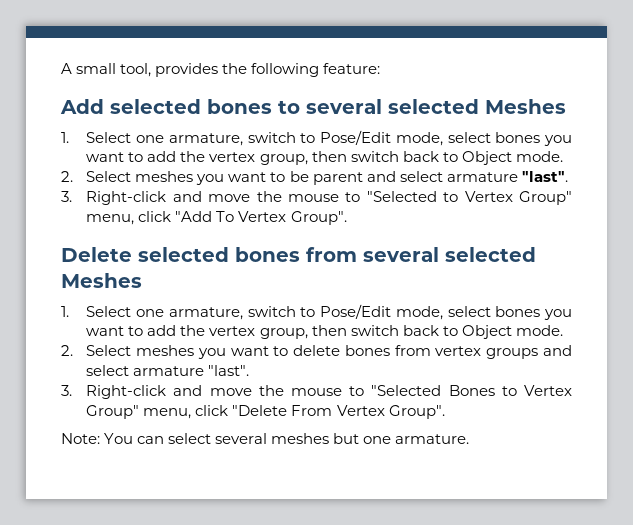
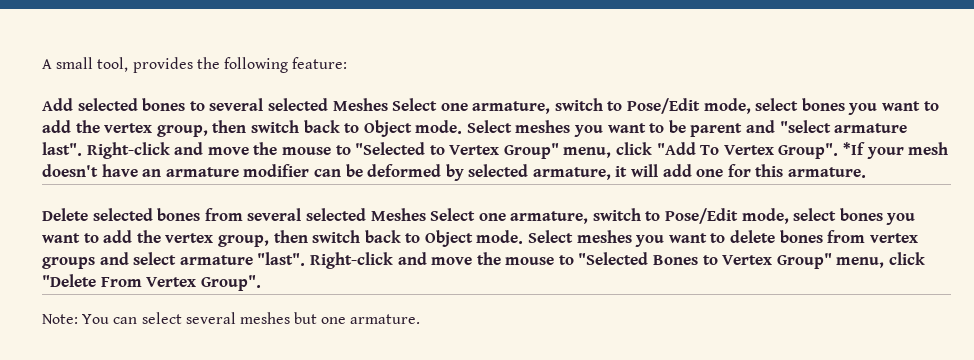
- Add selected bones to several selected Meshes
- 1. Select one armature, switch to Pose/Edit mode, select bones you want to add the vertex group, then switch back to Object mode.
- 2. Select meshes you want to be parent and select armature "last".
- 3. Right-click and move the mouse to "Selected to Vertex Group" menu, click "Add To Vertex Group".
+ Add selected bones to several selected Meshes Select one armature, switch to Pose/Edit mode, select bones you want to add the vertex group, then switch back to Object mode. Select meshes you want to be parent and "select armature last". Right-click and move the mouse to "Selected to Vertex Group" menu, click "Add To Vertex Group". *If your mesh doesn't have an armature modifier can be deformed by selected armature, it will add one for this armature.
- Delete selected bones from several selected Meshes
- 1. Select one armature, switch to Pose/Edit mode, select bones you want to add the vertex group, then switch back to Object mode.
- 2. Select meshes you want to delete bones from vertex groups and select armature "last".
- 3. Right-click and move the mouse to "Selected Bones to Vertex Group" menu, click "Delete From Vertex Group".
+ Delete selected bones from several selected Meshes Select one armature, switch to Pose/Edit mode, select bones you want to add the vertex group, then switch back to Object mode. Select meshes you want to delete bones from vertex groups and select armature "last". Right-click and move the mouse to "Selected Bones to Vertex Group" menu, click "Delete From Vertex Group".

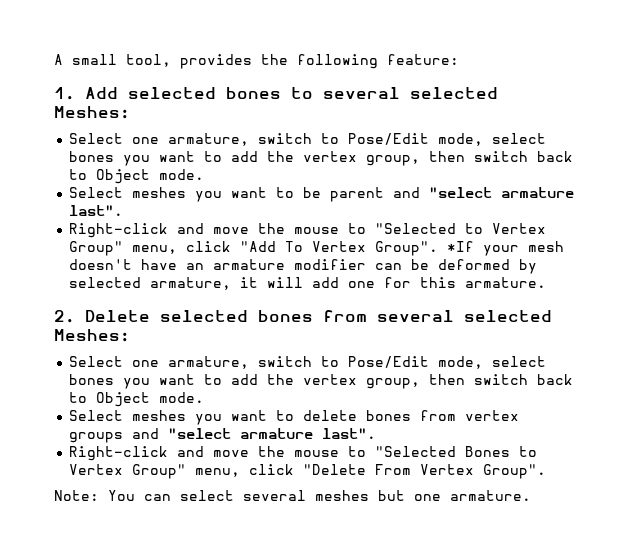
- Add selected bones to several selected Meshes Select one armature, switch to Pose/Edit mode, select bones you want to add the vertex group, then switch back to Object mode. Select meshes you want to be parent and "select armature last". Right-click and move the mouse to "Selected to Vertex Group" menu, click "Add To Vertex Group".
+ 1. Add selected bones to several selected Meshes:
+ Select one armature, switch to Pose/Edit mode, select bones you want to add the vertex group, then switch back to Object mode.
+ Select meshes you want to be parent and "select armature last".
+ Right-click and move the mouse to "Selected to Vertex Group" menu, click "Add To Vertex Group".
- Delete selected bones from several selected Meshes Select one armature, switch to Pose/Edit mode, select bones you want to add the vertex group, then switch back to Object mode. Select meshes you want to delete bones from vertex groups and select armature "last". Right-click and move the mouse to "Selected Bones to Vertex Group" menu, click "Delete From Vertex Group".
+ 2. Delete selected bones from several selected Meshes:
+ Select one armature, switch to Pose/Edit mode, select bones you want to add the vertex group, then switch back to Object mode.
+ Select meshes you want to delete bones from vertex groups and "select armature last".
+ Right-click and move the mouse to "Selected Bones to Vertex Group" menu, click "Delete From Vertex Group".

